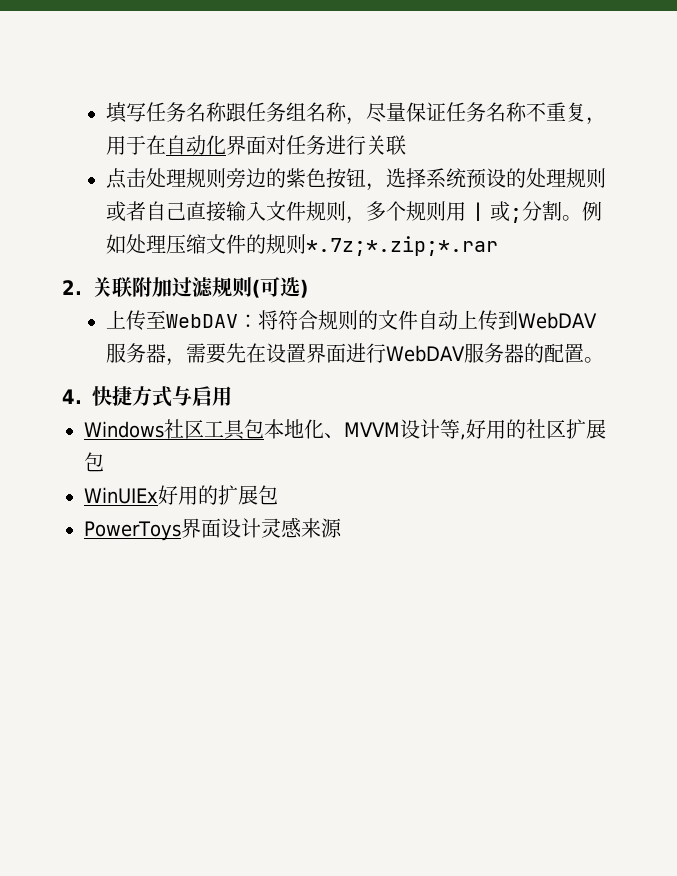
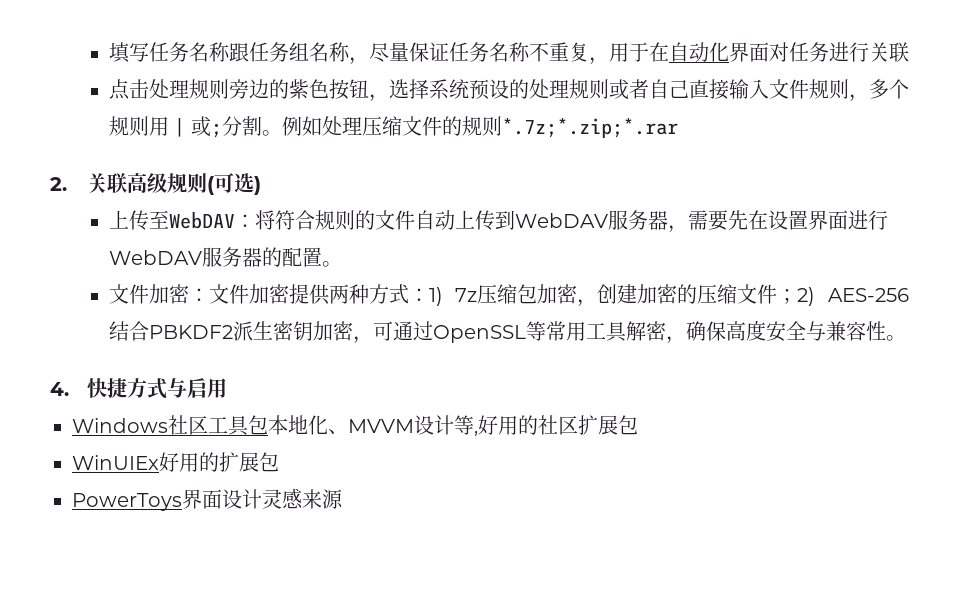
- 2.关联附加过滤规则(可选)
+ 2.关联高级规则(可选)
+ 文件加密：文件加密提供两种方式：1) 7z压缩包加密，创建加密的压缩文件；2) AES-256结合PBKDF2派生密钥加密，可通过OpenSSL等常用工具解密，确保高度安全与兼容性。

